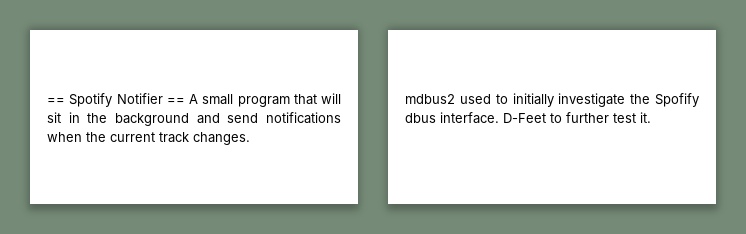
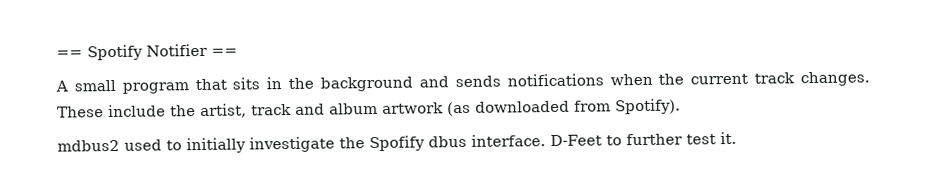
- == Spotify Notifier == A small program that will sit in the background and send notifications when the current track changes.
+ == Spotify Notifier ==
+ A small program that sits in the background and sends notifications when the current track changes. These include the artist, track and album artwork (as downloaded from Spotify).

